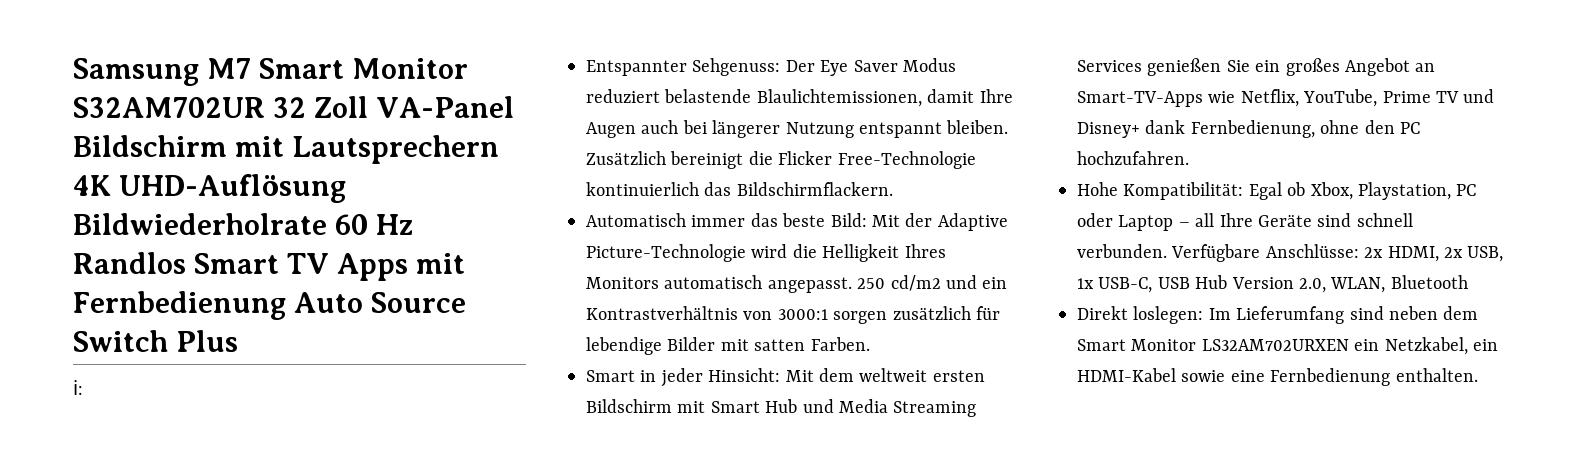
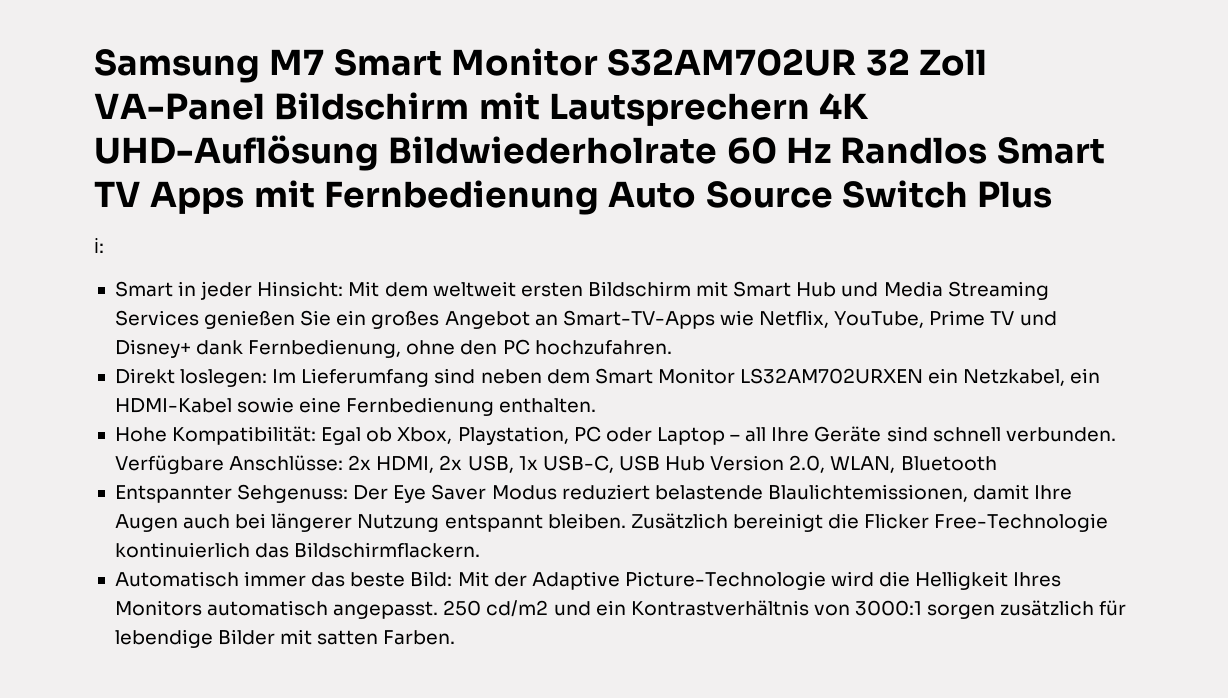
+ Smart in jeder Hinsicht: Mit dem weltweit ersten Bildschirm mit Smart Hub und Media Streaming Services genießen Sie ein großes Angebot an Smart-TV-Apps wie Netflix, YouTube, Prime TV und Disney+ dank Fernbedienung, ohne den PC hochzufahren.
+ Direkt loslegen: Im Lieferumfang sind neben dem Smart Monitor LS32AM702URXEN ein Netzkabel, ein HDMI-Kabel sowie eine Fernbedienung enthalten.
+ Hohe Kompatibilität: Egal ob Xbox, Playstation, PC oder Laptop – all Ihre Geräte sind schnell verbunden. Verfügbare Anschlüsse: 2x HDMI, 2x USB, 1x USB-C, USB Hub Version 2.0, WLAN, Bluetooth
- Smart in jeder Hinsicht: Mit dem weltweit ersten Bildschirm mit Smart Hub und Media Streaming Services genießen Sie ein großes Angebot an Smart-TV-Apps wie Netflix, YouTube, Prime TV und Disney+ dank Fernbedienung, ohne den PC hochzufahren.
- Hohe Kompatibilität: Egal ob Xbox, Playstation, PC oder Laptop – all Ihre Geräte sind schnell verbunden. Verfügbare Anschlüsse: 2x HDMI, 2x USB, 1x USB-C, USB Hub Version 2.0, WLAN, Bluetooth
- Direkt loslegen: Im Lieferumfang sind neben dem Smart Monitor LS32AM702URXEN ein Netzkabel, ein HDMI-Kabel sowie eine Fernbedienung enthalten.

